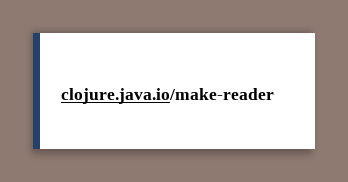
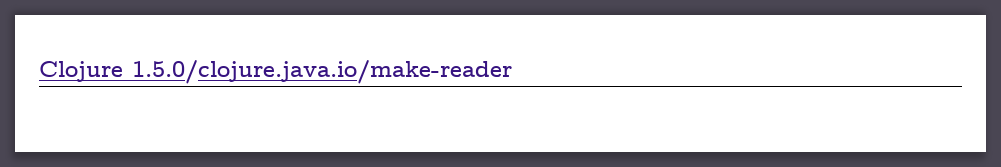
- clojure.java.io/make-reader
+ Clojure 1.5.0/clojure.java.io/make-reader

